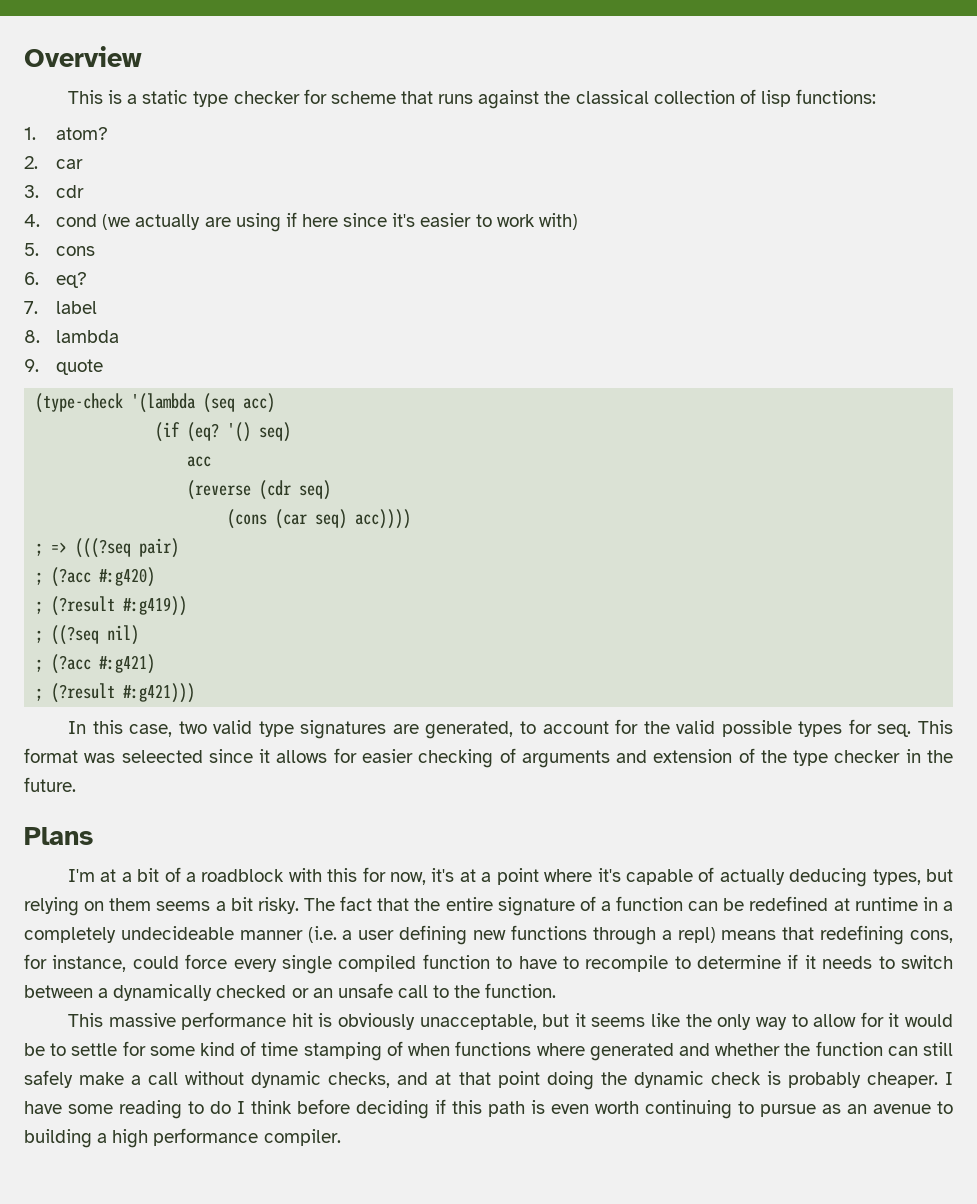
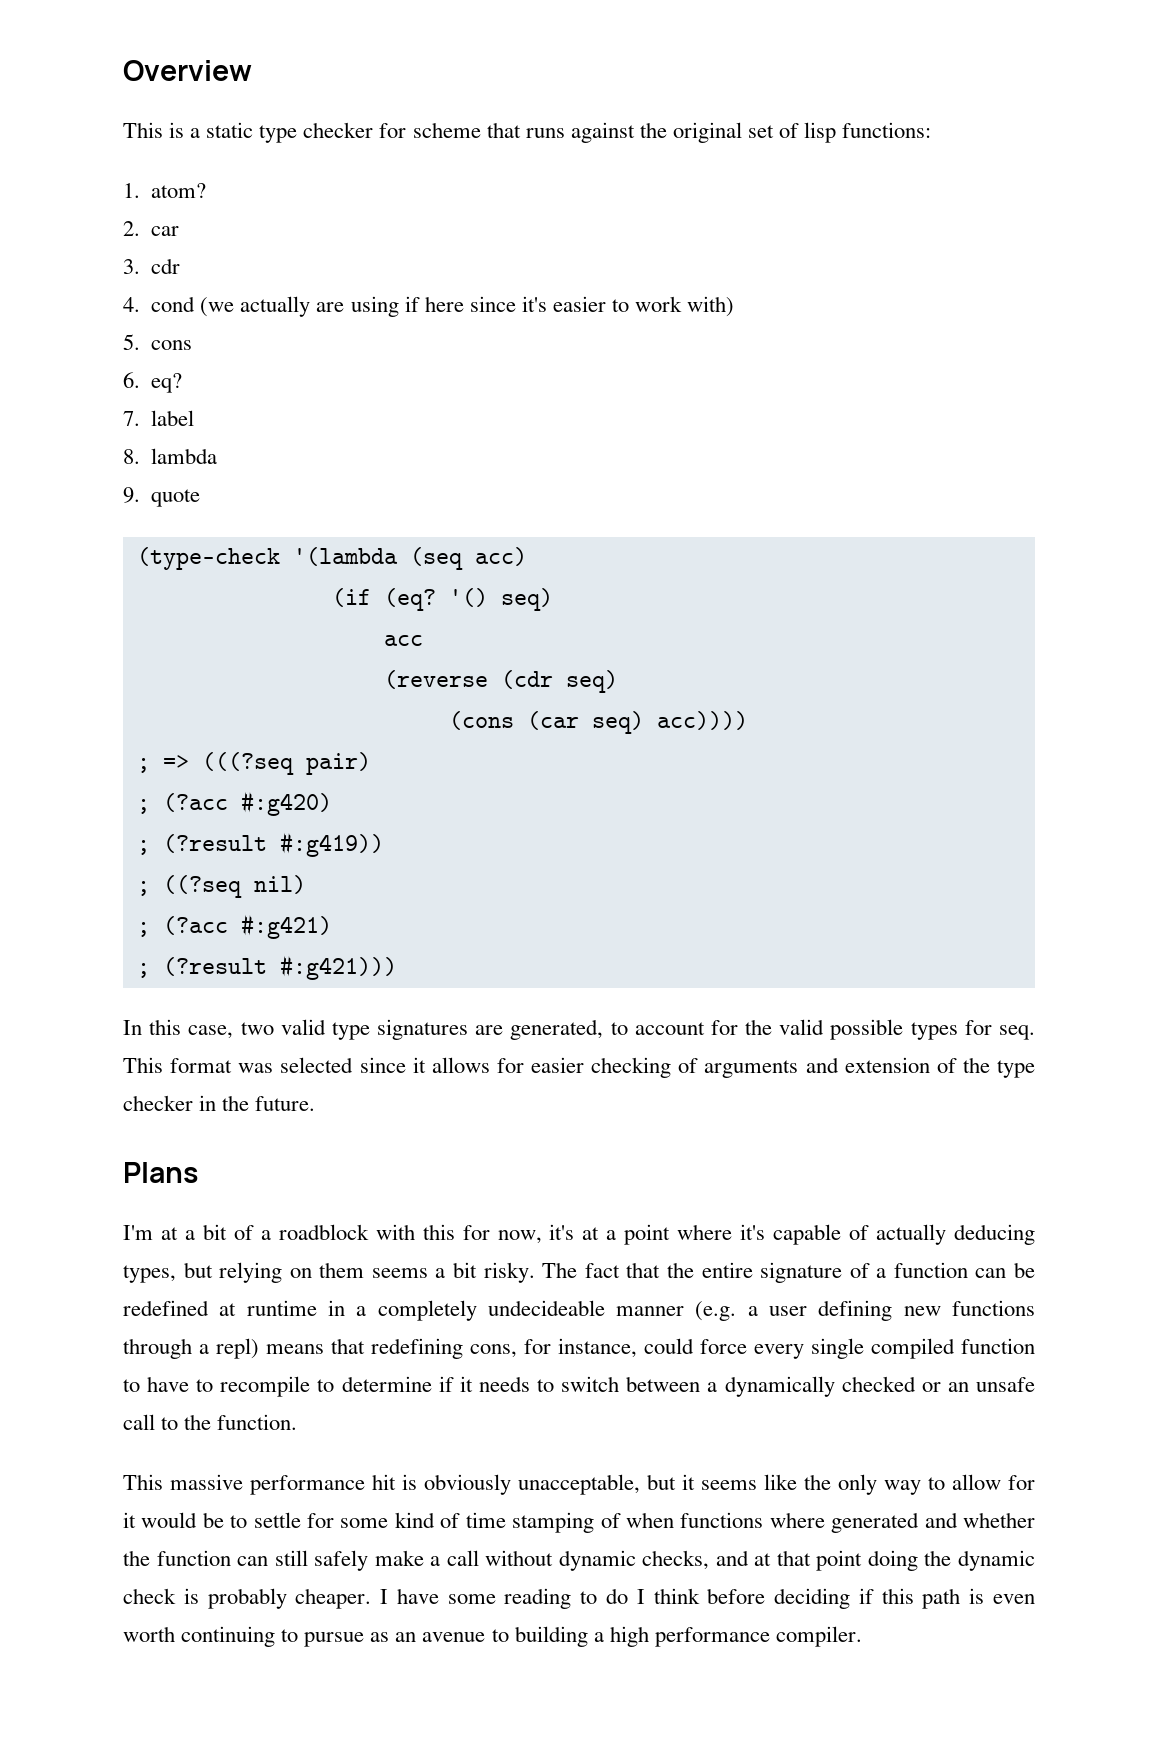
- This is a static type checker for scheme that runs against the classical collection of lisp functions:
+ This is a static type checker for scheme that runs against the original set of lisp functions:
- This format was seleected since it allows for easier checking of arguments and extension of the type checker in the future.
+ This format was selected since it allows for easier checking of arguments and extension of the type checker in the future.
- The fact that the entire signature of a function can be redefined at runtime in a completely undecideable manner (i.e. a user defining new functions through a repl) means that redefining cons, for instance, could force every single compiled function to have to recompile to determine if it needs to switch between a dynamically checked or an unsafe call to the function.
+ The fact that the entire signature of a function can be redefined at runtime in a completely undecideable manner (e.g. a user defining new functions through a repl) means that redefining cons, for instance, could force every single compiled function to have to recompile to determine if it needs to switch between a dynamically checked or an unsafe call to the function.

